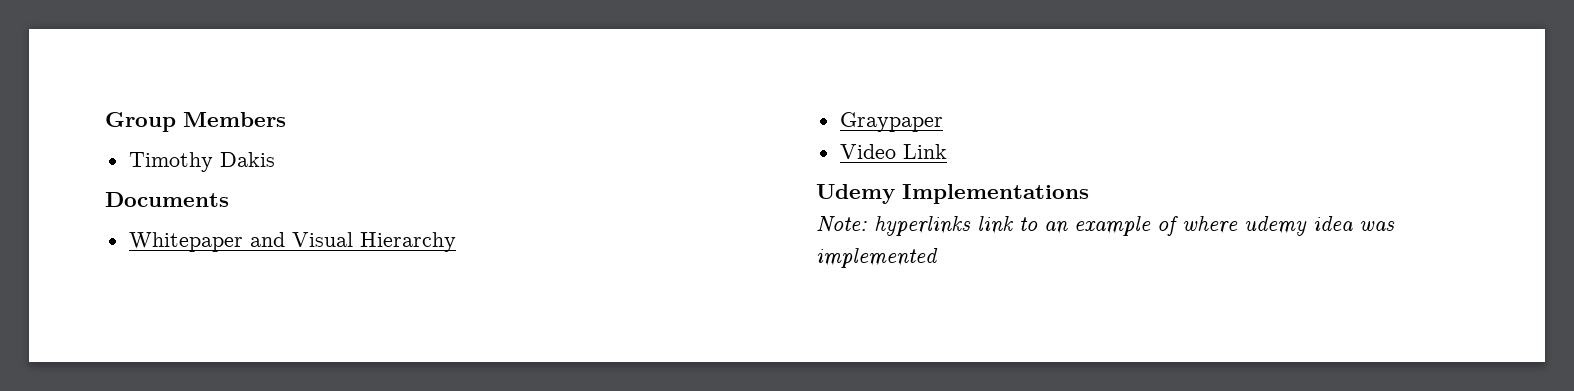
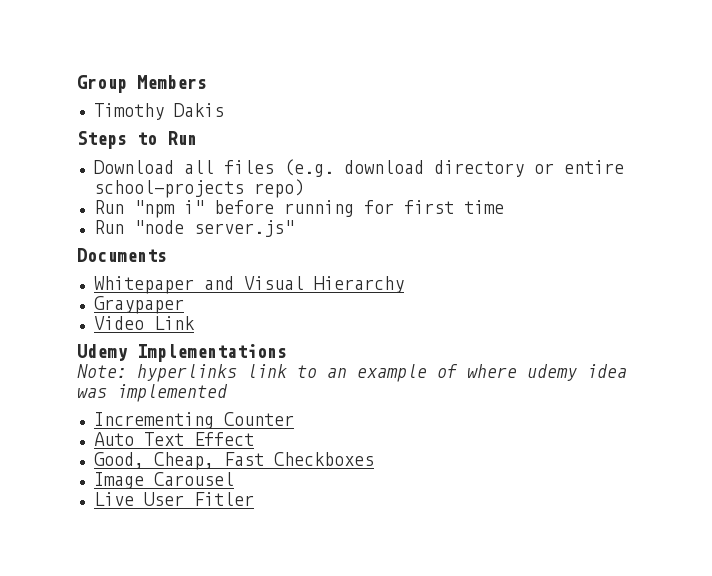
+ Steps to Run
+ Download all files (e.g. download directory or entire school-projects repo)
+ Run "npm i" before running for first time
+ Run "node server.js"
+ Incrementing Counter
+ Auto Text Effect
+ Good, Cheap, Fast Checkboxes
+ Image Carousel
+ Live User Fitler

